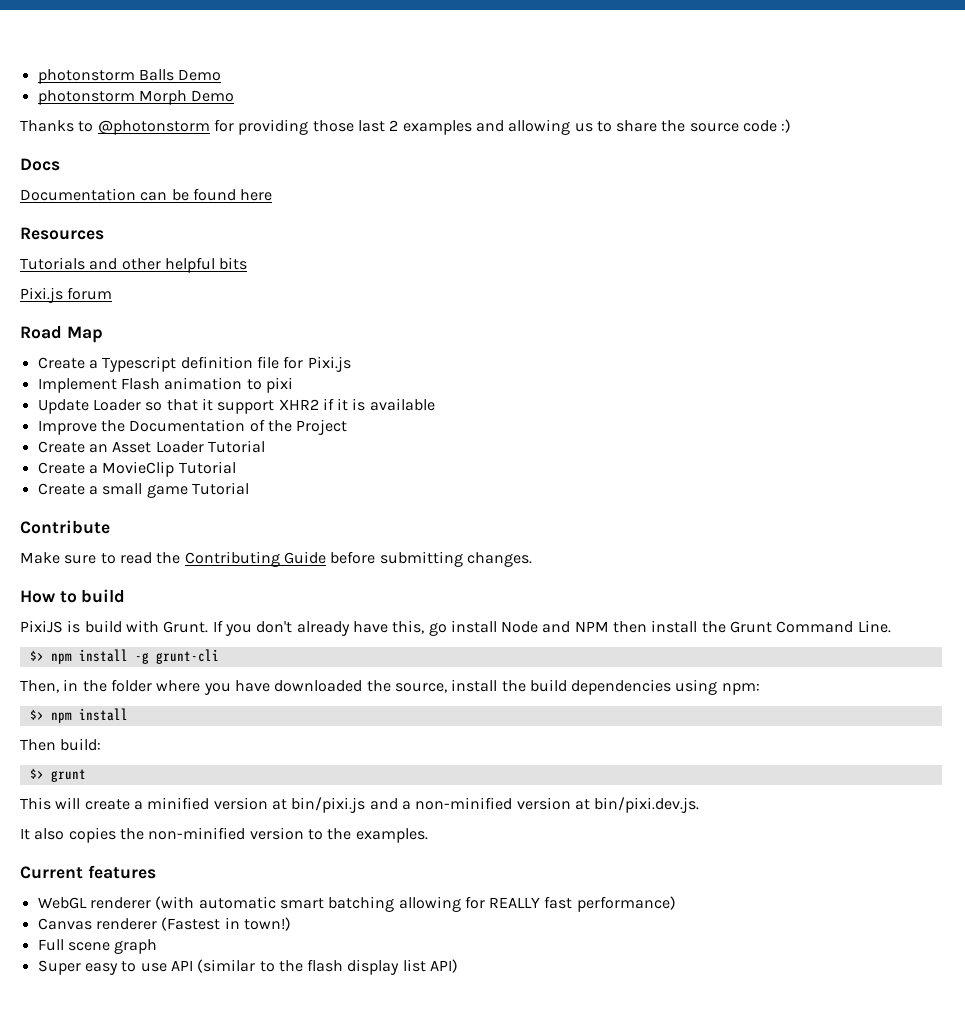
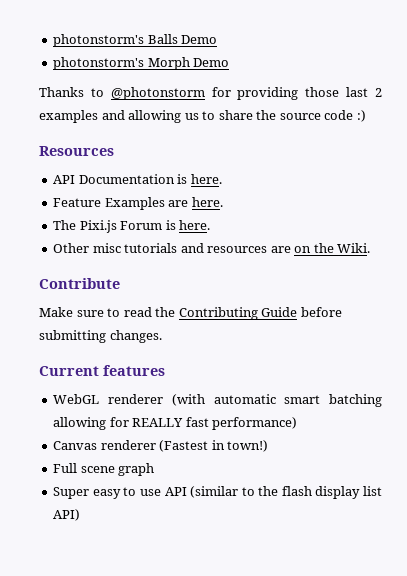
- photonstorm Balls Demo
+ photonstorm's Balls Demo
- photonstorm Morph Demo
+ photonstorm's Morph Demo
- Docs
- Documentation can be found here
  Resources
- Tutorials and other helpful bits
- Pixi.js forum
- Road Map
- Create a Typescript definition file for Pixi.js
- Implement Flash animation to pixi
- Update Loader so that it support XHR2 if it is available
- Improve the Documentation of the Project
- Create an Asset Loader Tutorial
- Create a MovieClip Tutorial
- Create a small game Tutorial
+ API Documentation is here.
+ Feature Examples are here.
+ The Pixi.js Forum is here.
+ Other misc tutorials and resources are on the Wiki.
- How to build
- PixiJS is build with Grunt. If you don't already have this, go install Node and NPM then install the Grunt Command Line.
- $> npm install -g grunt-cli
- Then, in the folder where you have downloaded the source, install the build dependencies using npm:
- $> npm install
- Then build:
- $> grunt
- This will create a minified version at bin/pixi.js and a non-minified version at bin/pixi.dev.js.
- It also copies the non-minified version to the examples.

